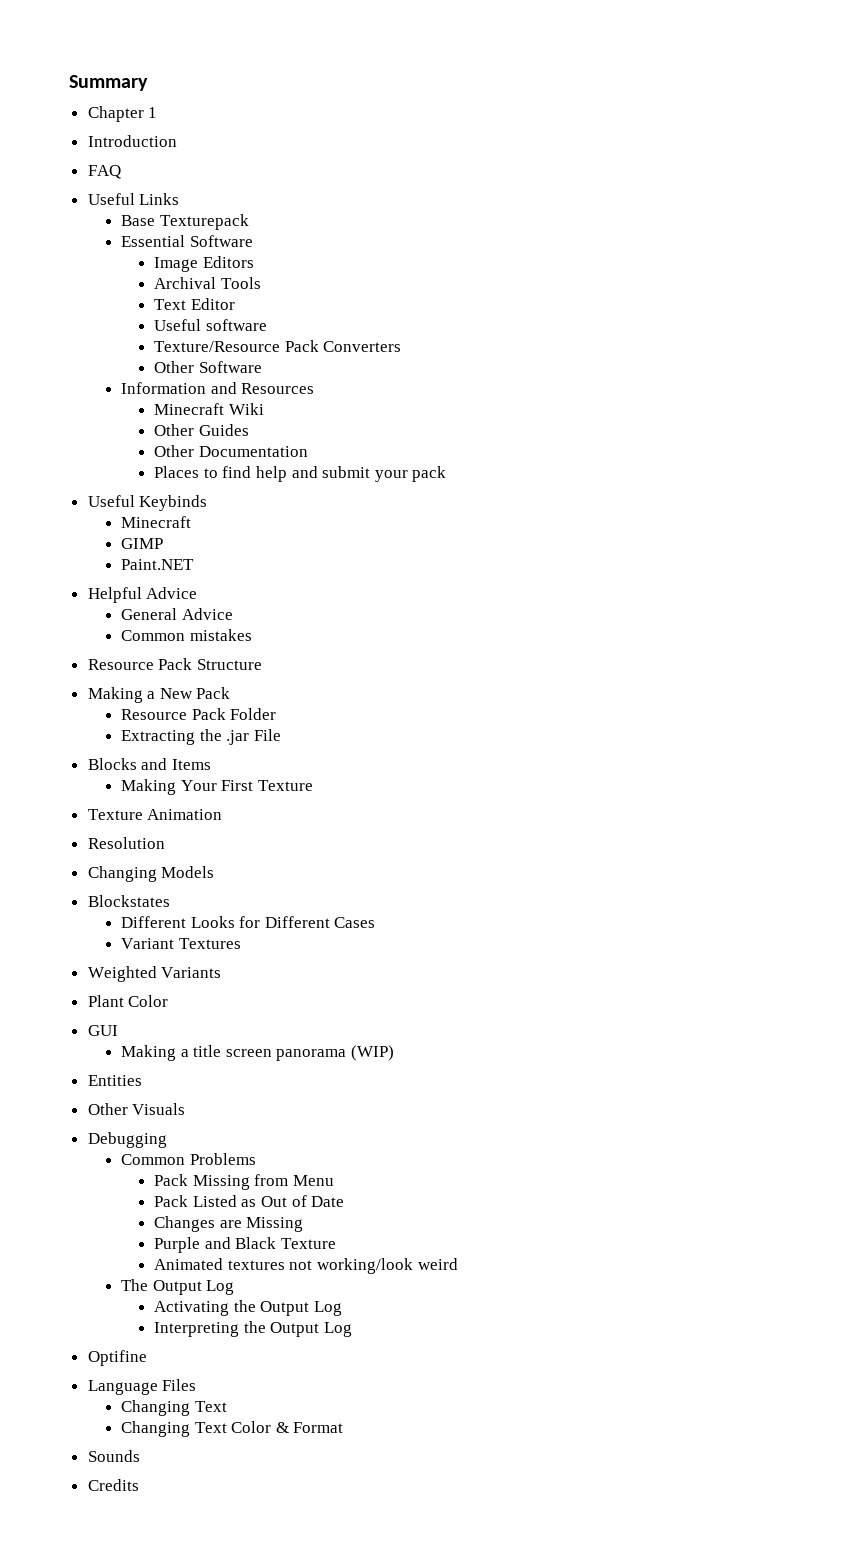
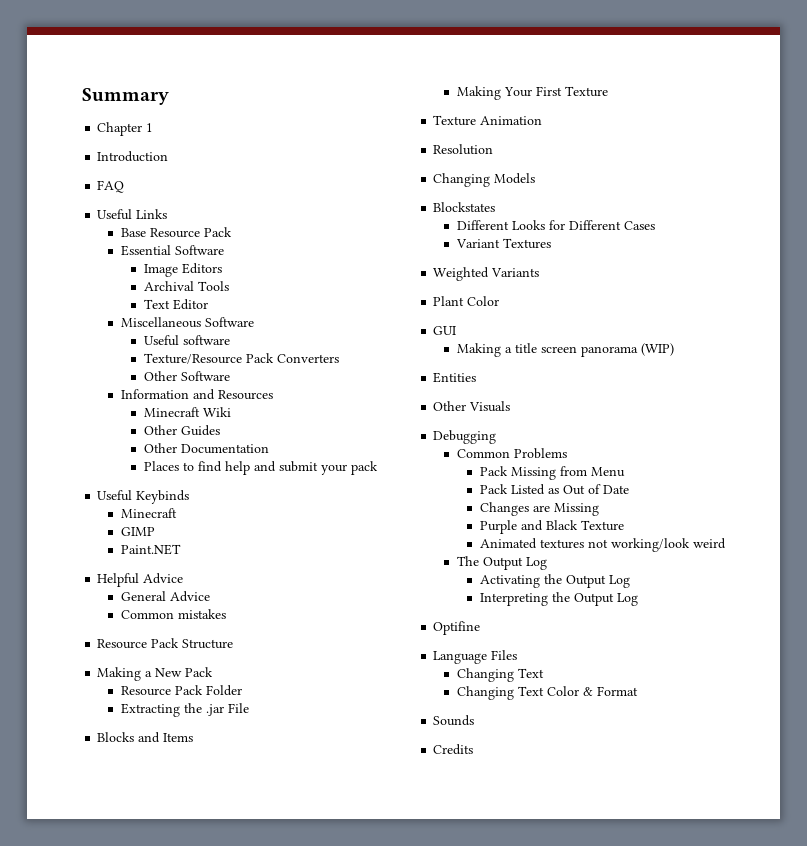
- Base Texturepack
+ Base Resource Pack
+ Miscellaneous Software

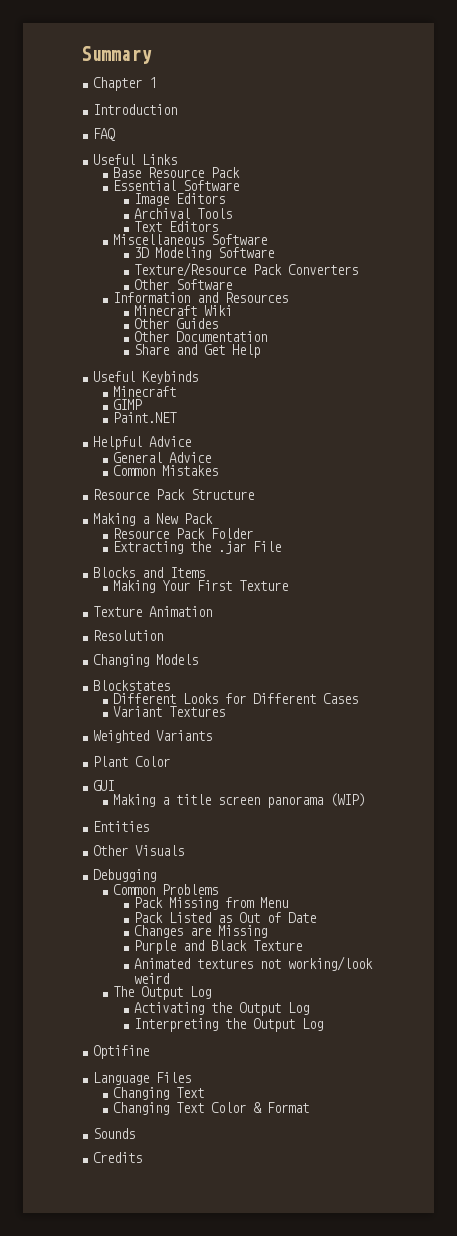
- Text Editor
+ Text Editors
- Useful software
+ 3D Modeling Software
- Places to find help and submit your pack
+ Share and Get Help
- Common mistakes
+ Common Mistakes

